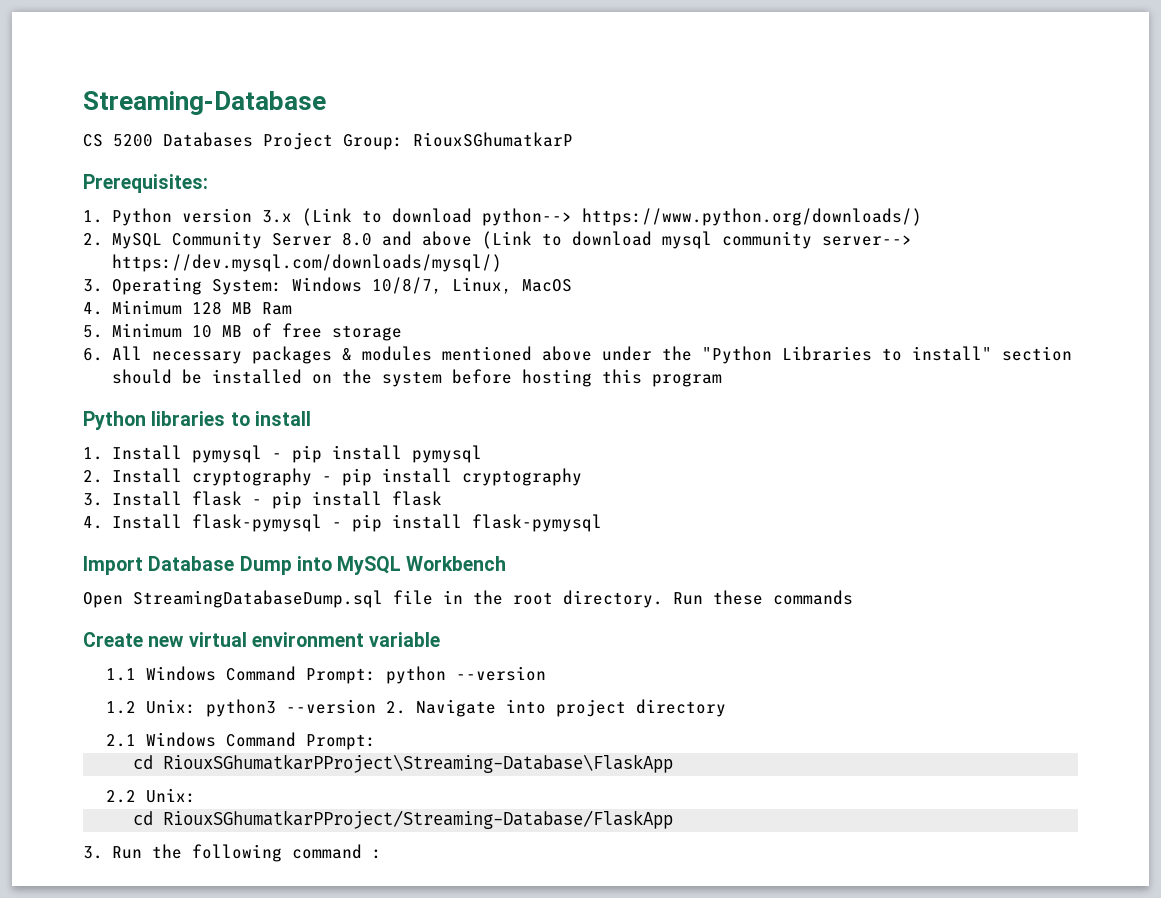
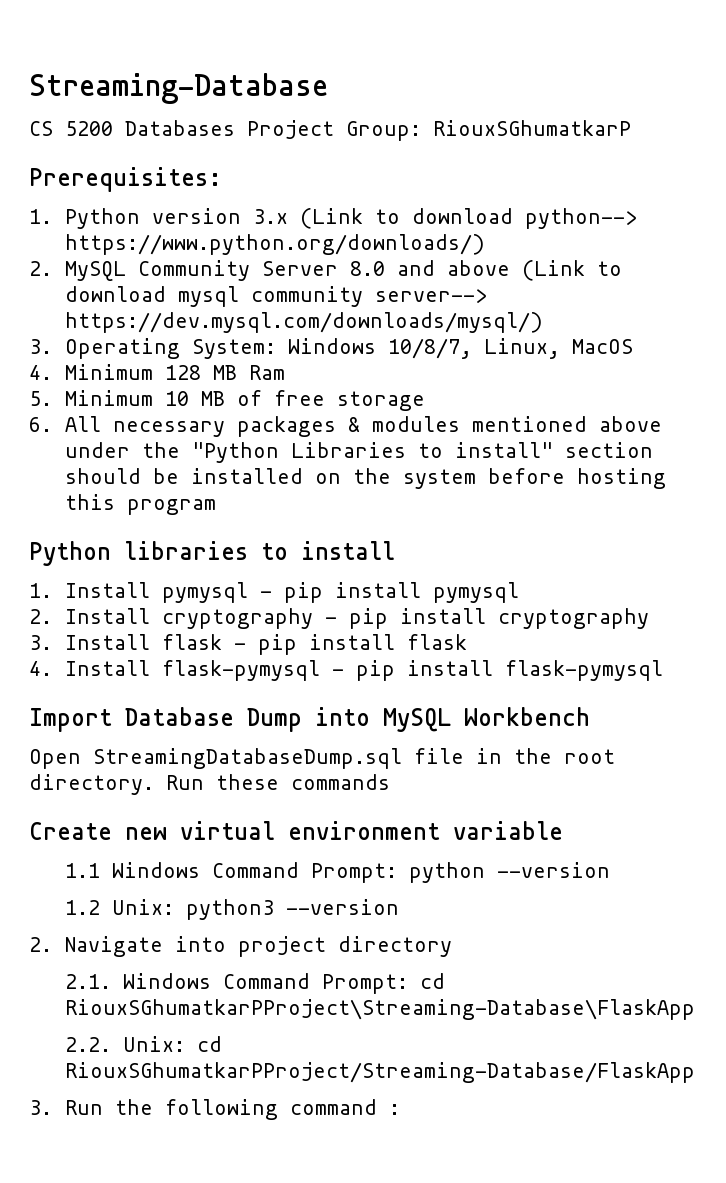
- 1.2 Unix: python3 --version 2. Navigate into project directory
+ 1.2 Unix: python3 --version
+ 2. Navigate into project directory
- 2.1 Windows Command Prompt:
- cd RiouxSGhumatkarPProject\Streaming-Database\FlaskApp
+ 2.1. Windows Command Prompt: cd RiouxSGhumatkarPProject\Streaming-Database\FlaskApp
- 2.2 Unix:
- cd RiouxSGhumatkarPProject/Streaming-Database/FlaskApp
+ 2.2. Unix: cd RiouxSGhumatkarPProject/Streaming-Database/FlaskApp

